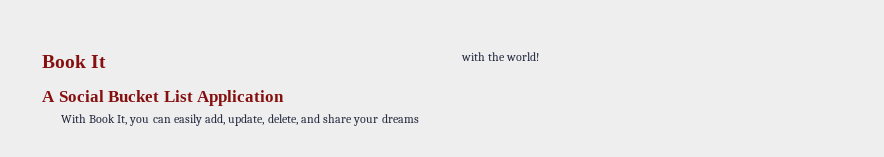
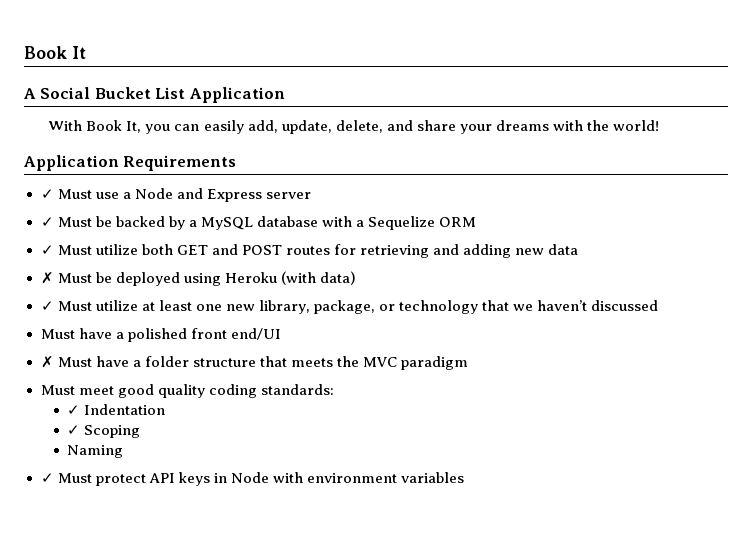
+ Application Requirements
+ ✓ Must use a Node and Express server
+ ✓ Must be backed by a MySQL database with a Sequelize ORM
+ ✓ Must utilize both GET and POST routes for retrieving and adding new data
+ ✗ Must be deployed using Heroku (with data)
+ ✓ Must utilize at least one new library, package, or technology that we haven’t discussed
+ Must have a polished front end/UI
+ ✗ Must have a folder structure that meets the MVC paradigm
+ Must meet good quality coding standards:
+ ✓ Indentation
+ ✓ Scoping
+ Naming
+ ✓ Must protect API keys in Node with environment variables

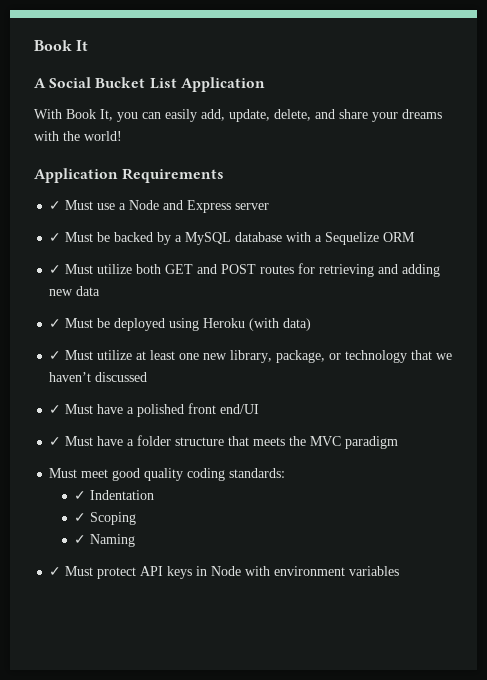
- ✗ Must be deployed using Heroku (with data)
+ ✓ Must be deployed using Heroku (with data)
- Must have a polished front end/UI
+ ✓ Must have a polished front end/UI
- ✗ Must have a folder structure that meets the MVC paradigm
+ ✓ Must have a folder structure that meets the MVC paradigm
- Naming
+ ✓ Naming

